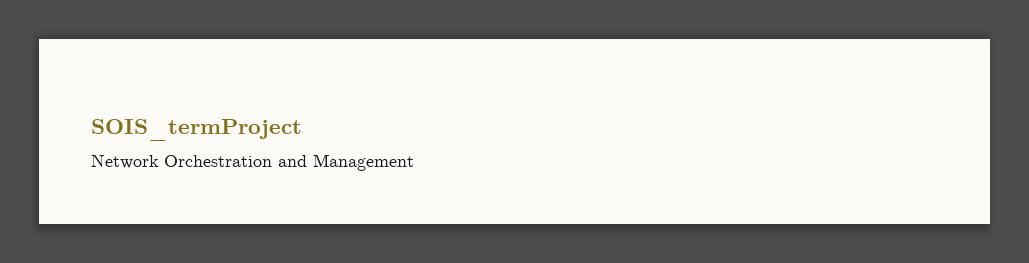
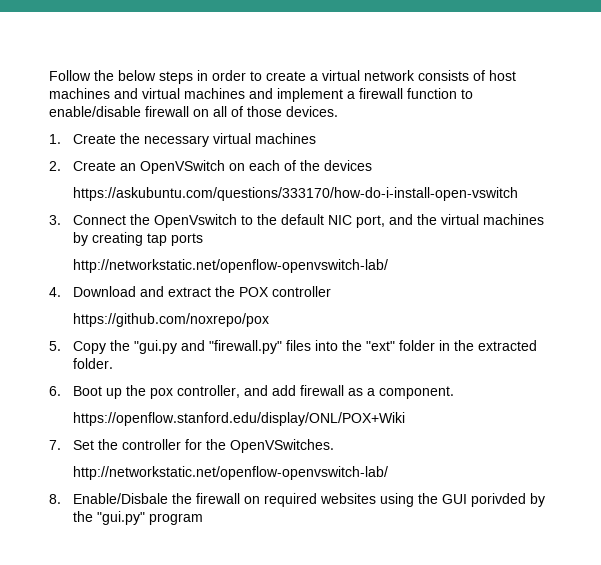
- SOIS_termProject
- Network Orchestration and Management
+ Follow the below steps in order to create a virtual network consists of host machines and virtual machines and implement a firewall function to enable/disable firewall on all of those devices.
+ 1. Create the necessary virtual machines
+ 2. Create an OpenVSwitch on each of the devices
+ https://askubuntu.com/questions/333170/how-do-i-install-open-vswitch
+ 3. Connect the OpenVswitch to the default NIC port, and the virtual machines by creating tap ports
+ http://networkstatic.net/openflow-openvswitch-lab/
+ 4. Download and extract the POX controller
+ https://github.com/noxrepo/pox
+ 5. Copy the "gui.py and "firewall.py" files into the "ext" folder in the extracted folder.
+ 6. Boot up the pox controller, and add firewall as a component.
+ https://openflow.stanford.edu/display/ONL/POX+Wiki
+ 7. Set the controller for the OpenVSwitches.
+ http://networkstatic.net/openflow-openvswitch-lab/
+ 8. Enable/Disbale the firewall on required websites using the GUI porivded by the "gui.py" program

